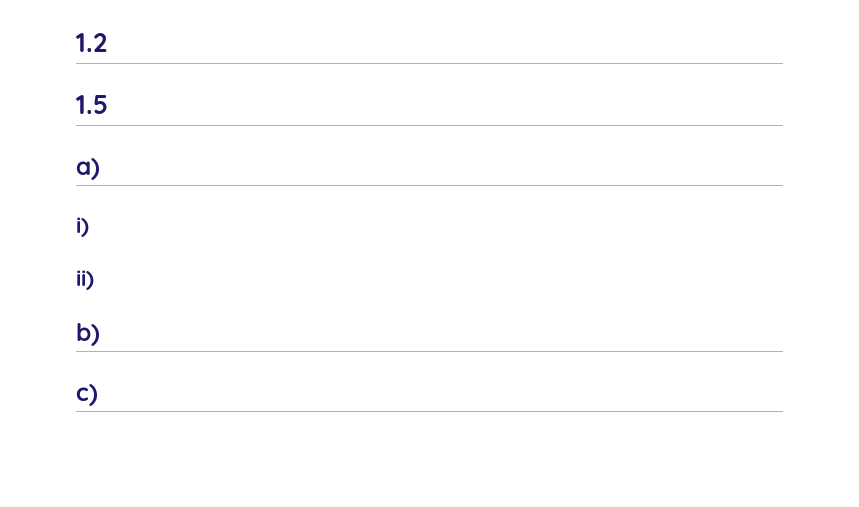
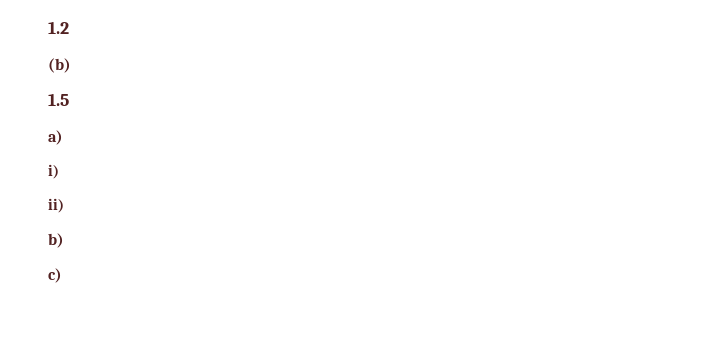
+ (b)

